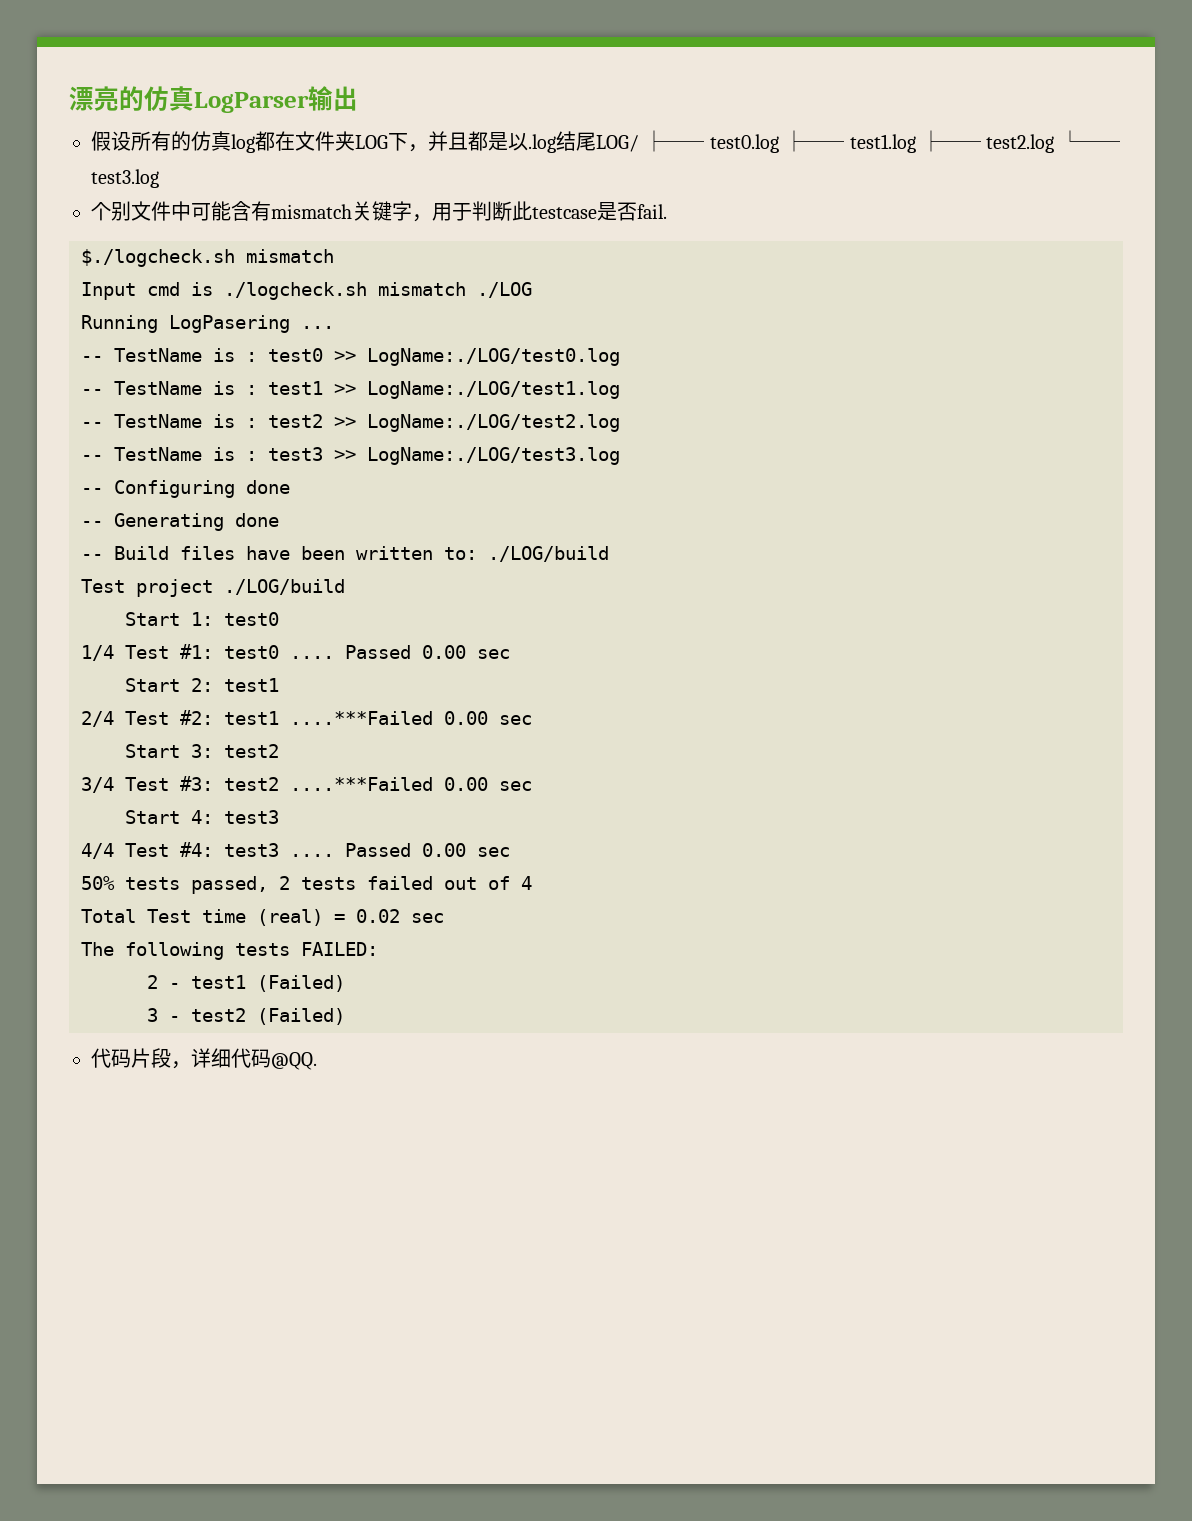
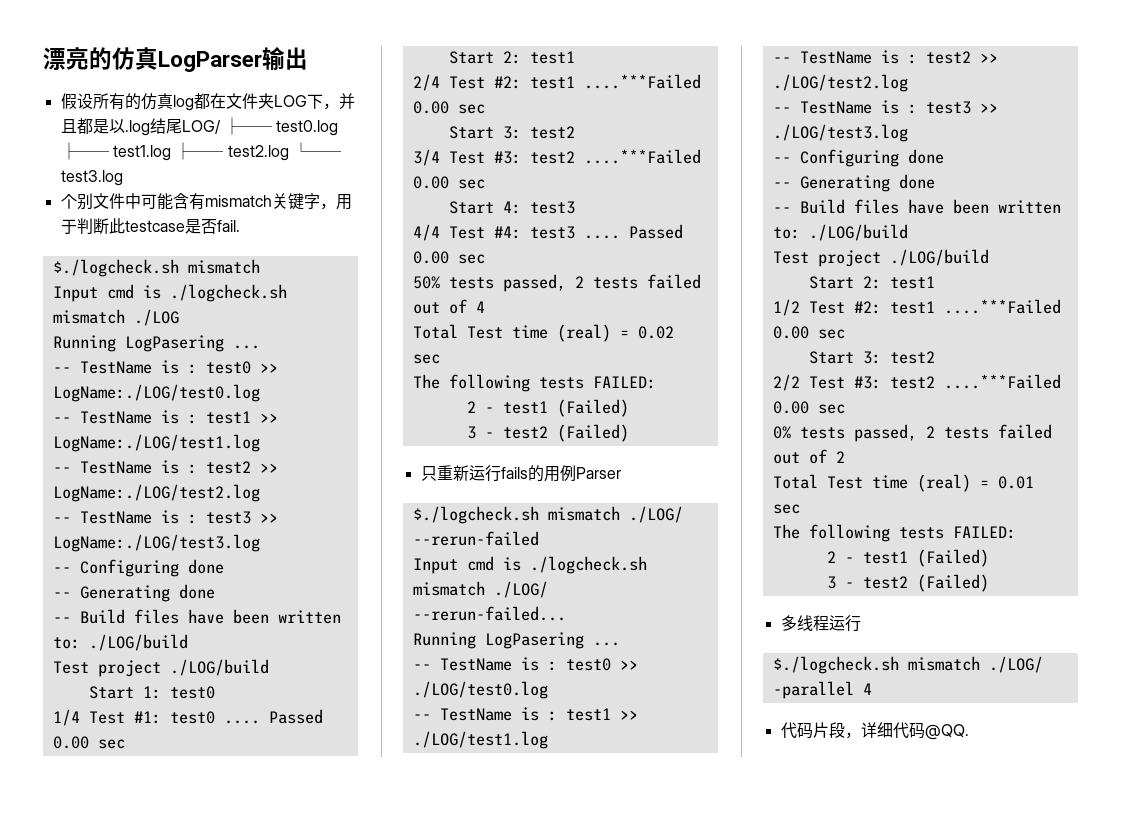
+ 只重新运行fails的用例Parser
+ $./logcheck.sh mismatch ./LOG/ --rerun-failed
+ Input cmd is ./logcheck.sh mismatch ./LOG/ --rerun-failed...
+ Running LogPasering ...
+ -- TestName is : test0 >> ./LOG/test0.log
+ -- TestName is : test1 >> ./LOG/test1.log
+ -- TestName is : test2 >> ./LOG/test2.log
+ -- TestName is : test3 >> ./LOG/test3.log
+ -- Configuring done
+ -- Generating done
+ -- Build files have been written to: ./LOG/build
+ Test project ./LOG/build
+ Start 2: test1
+ 1/2 Test #2: test1 ....***Failed 0.00 sec
+ Start 3: test2
+ 2/2 Test #3: test2 ....***Failed 0.00 sec
+ 0% tests passed, 2 tests failed out of 2
+ Total Test time (real) = 0.01 sec
+ The following tests FAILED:
+ 2 - test1 (Failed)
+ 3 - test2 (Failed)
+ 多线程运行
+ $./logcheck.sh mismatch ./LOG/ -parallel 4

